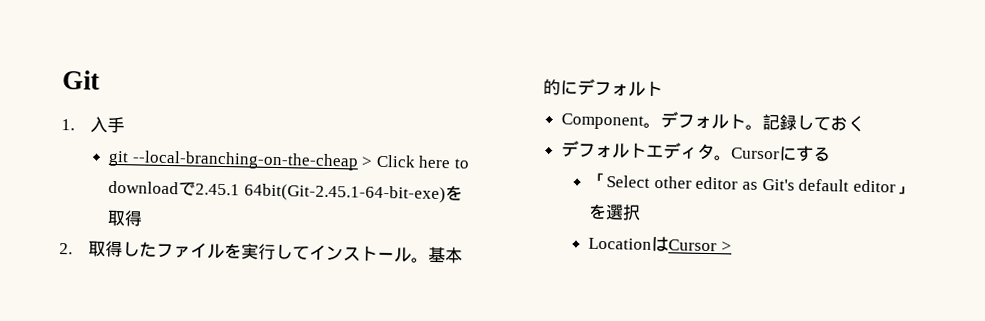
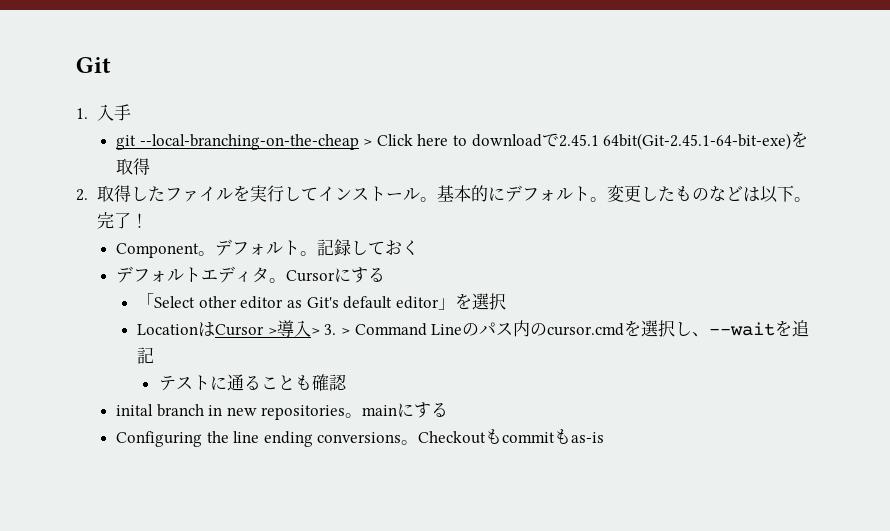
- 基本的にデフォルト
+ 基本的にデフォルト。変更したものなどは以下。完了！
- LocationはCursor >
+ LocationはCursor >導入> 3. > Command Lineのパス内のcursor.cmdを選択し、--waitを追記
+ テストに通ることも確認
+ inital branch in new repositories。mainにする
+ Configuring the line ending conversions。Checkoutもcommitもas-is

